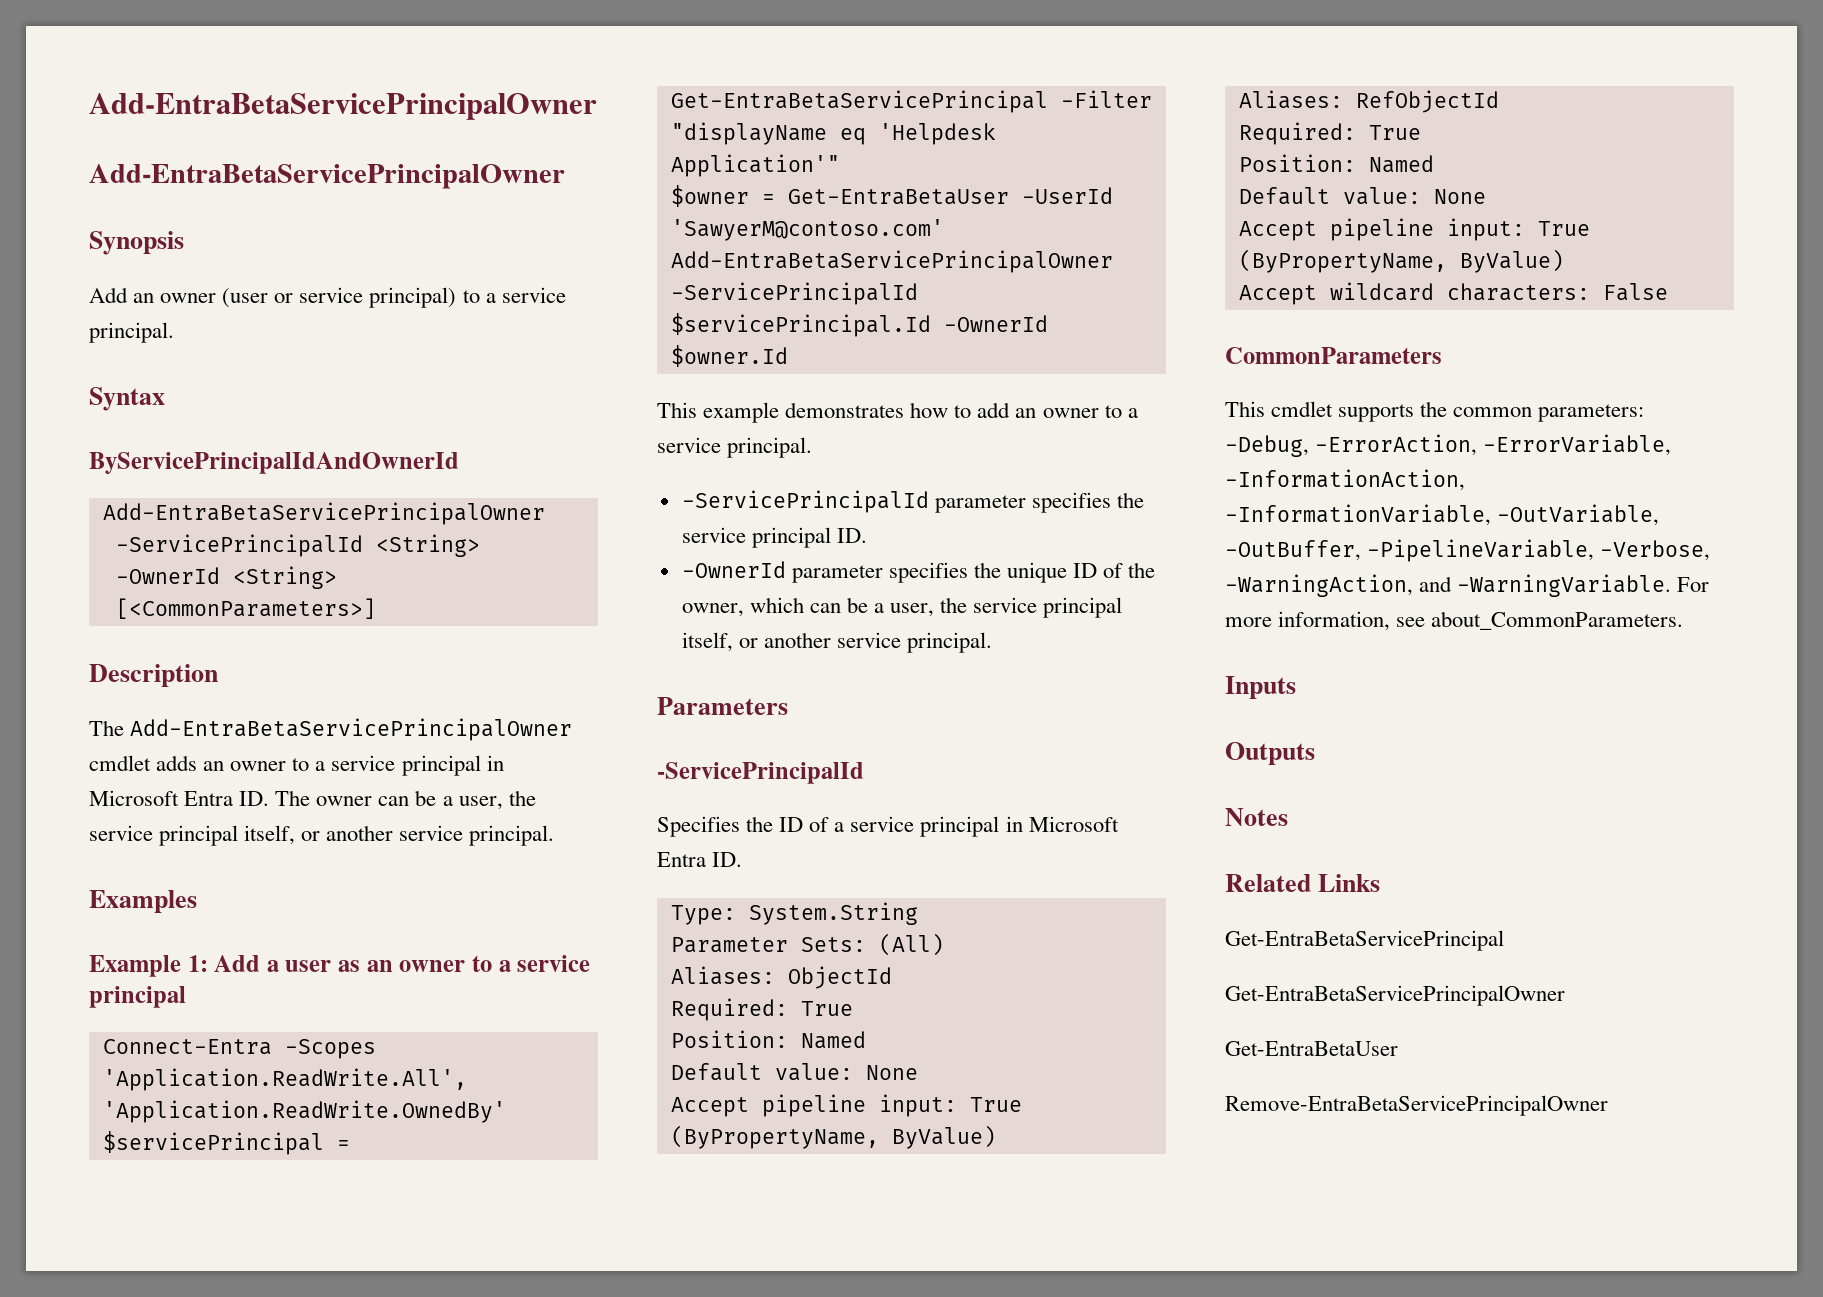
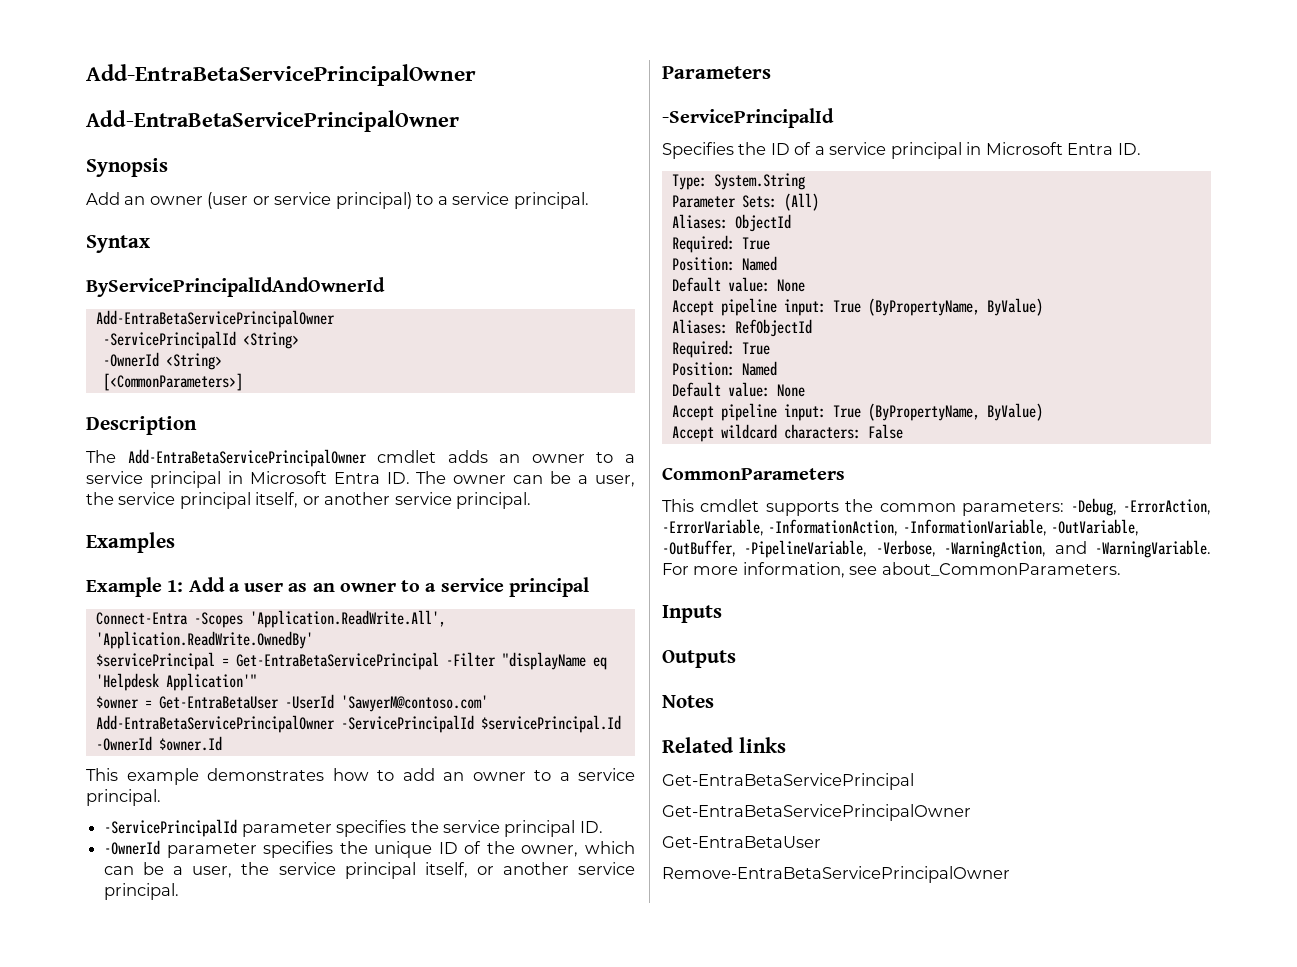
- Related Links
+ Related links

